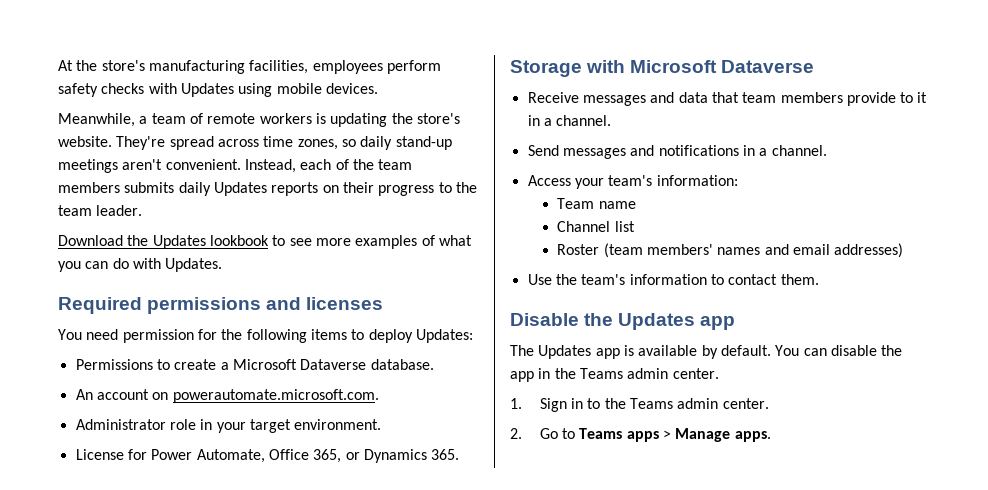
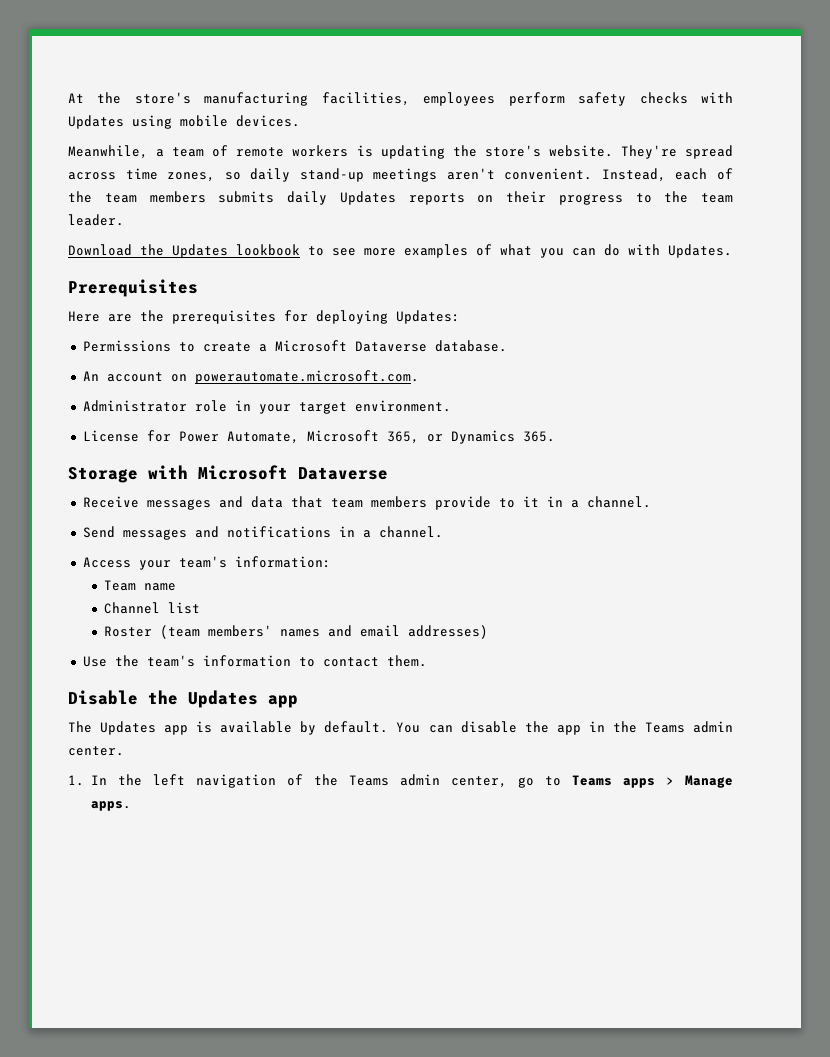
- Required permissions and licenses
- You need permission for the following items to deploy Updates:
+ Prerequisites
+ Here are the prerequisites for deploying Updates:
- License for Power Automate, Office 365, or Dynamics 365.
+ License for Power Automate, Microsoft 365, or Dynamics 365.
- 1. Sign in to the Teams admin center.
- 2. Go to Teams apps > Manage apps.
+ 1. In the left navigation of the Teams admin center, go to Teams apps > Manage apps.

